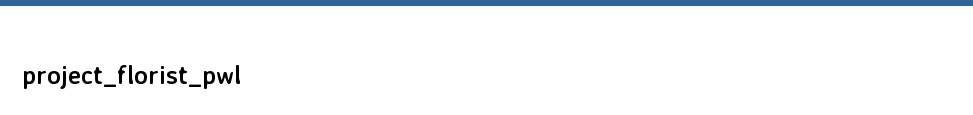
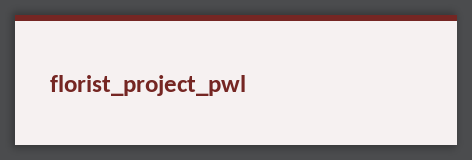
- project_florist_pwl
+ florist_project_pwl

